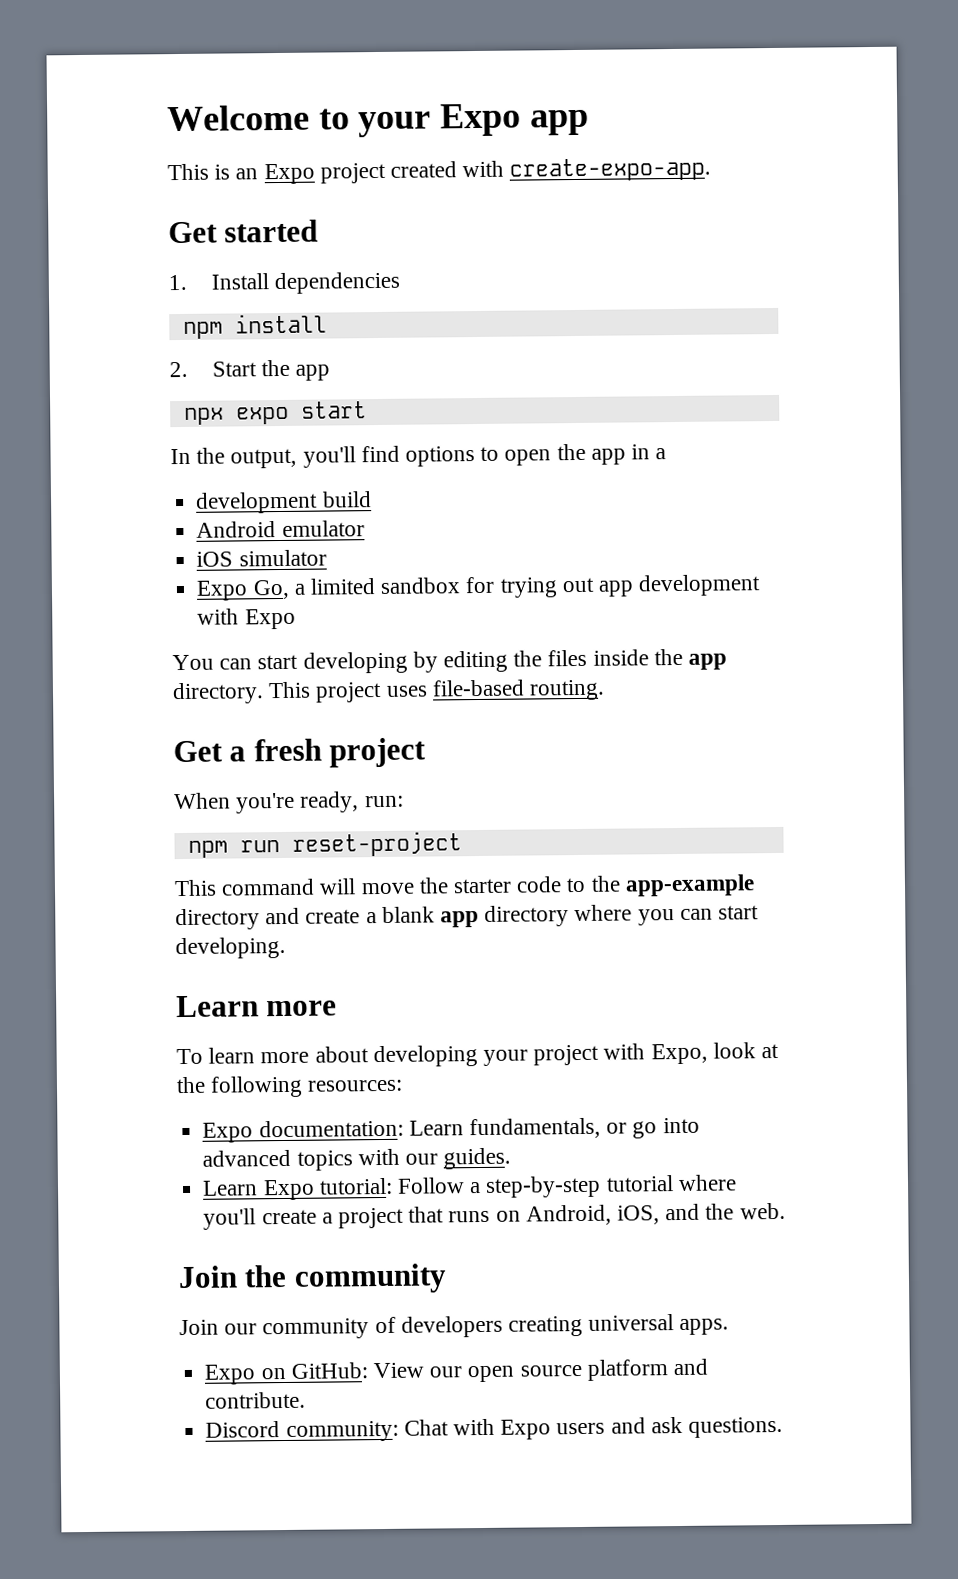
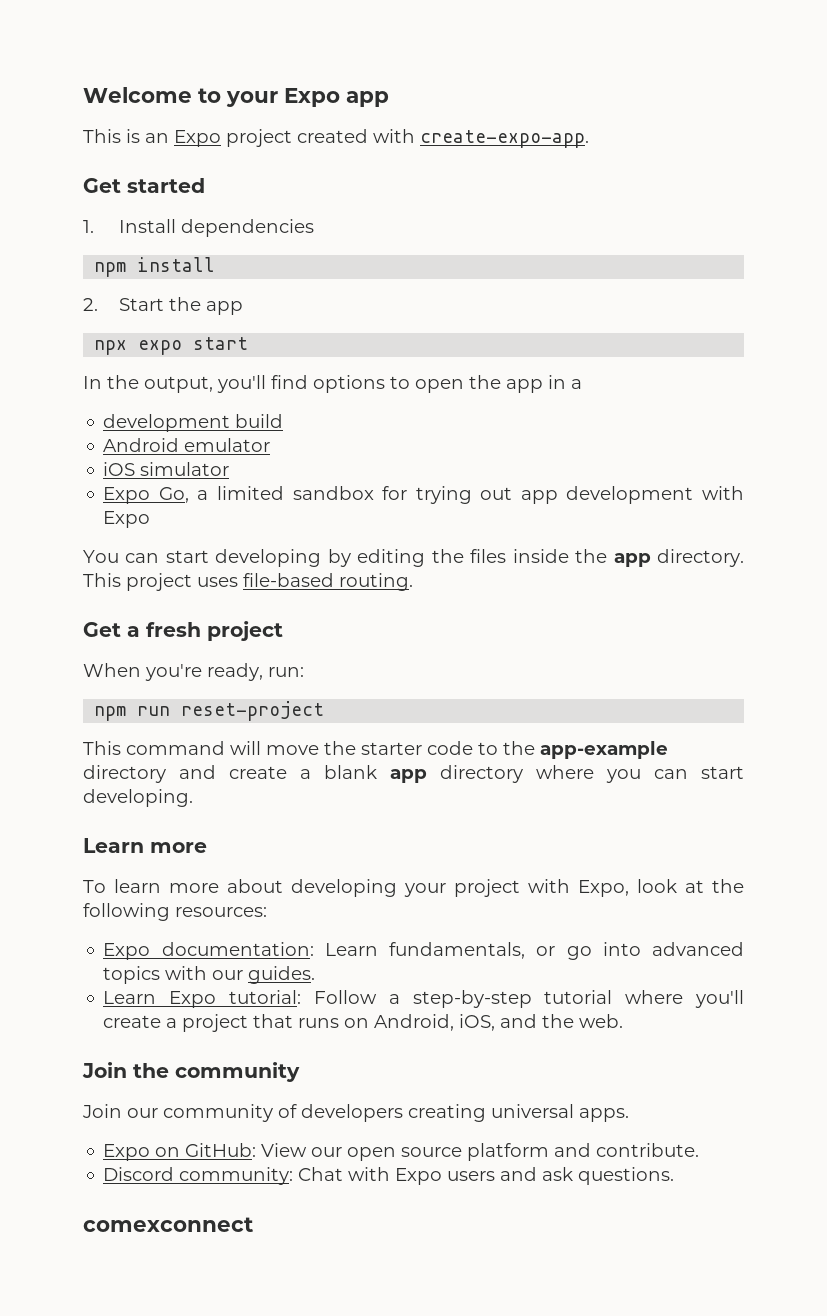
+ comexconnect

